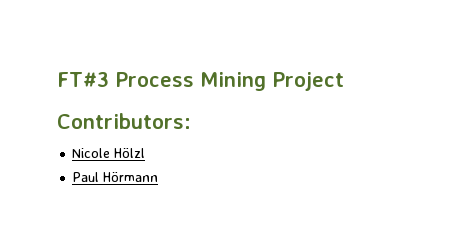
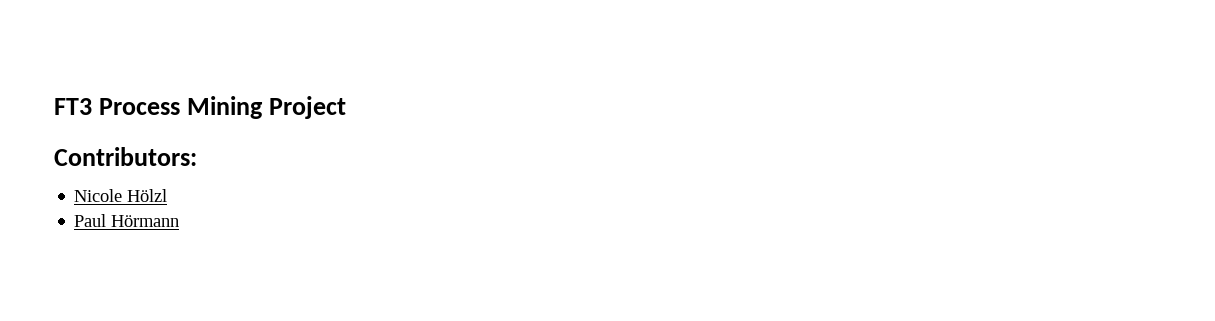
- FT#3 Process Mining Project
+ FT3 Process Mining Project

